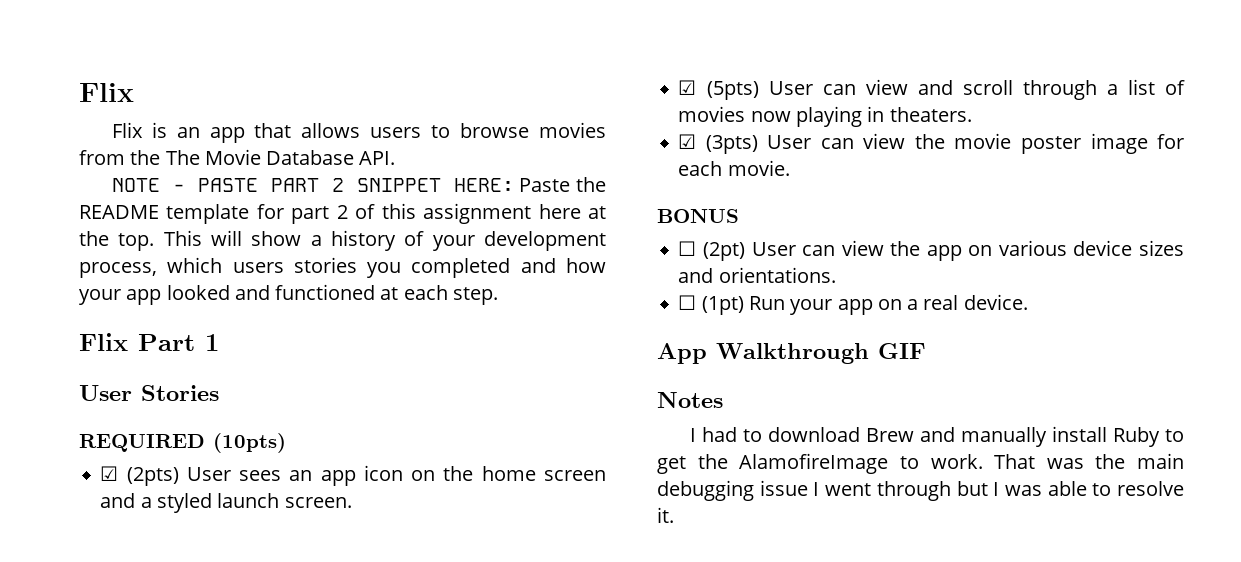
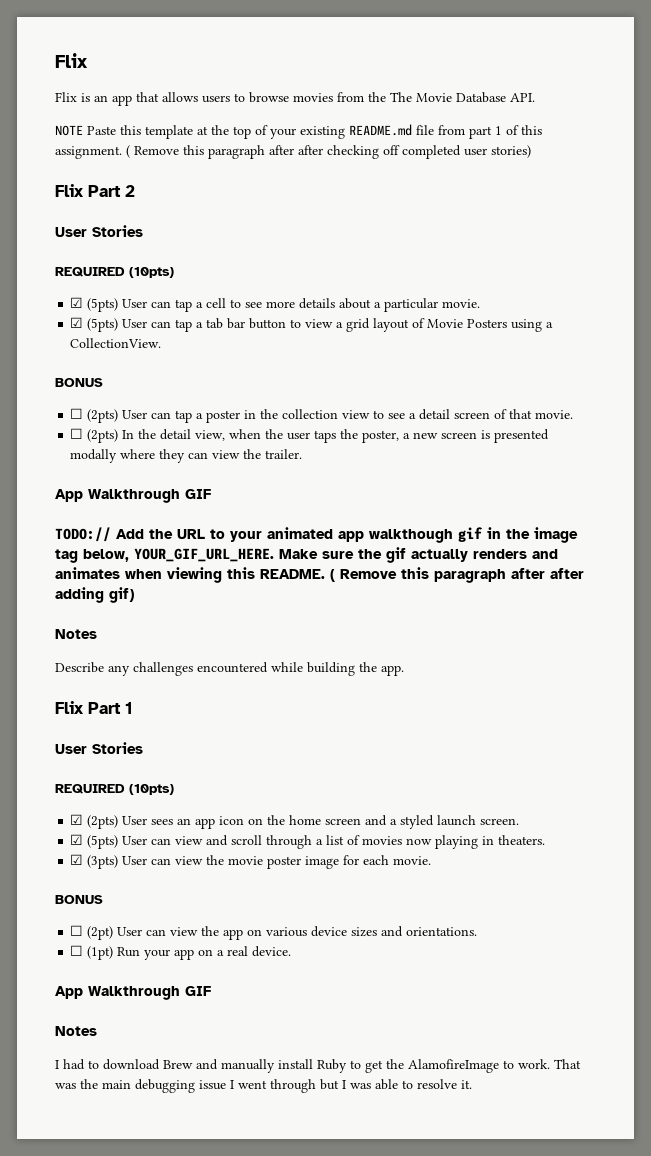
- NOTE - PASTE PART 2 SNIPPET HERE: Paste the README template for part 2 of this assignment here at the top. This will show a history of your development process, which users stories you completed and how your app looked and functioned at each step.
+ NOTE Paste this template at the top of your existing README.md file from part 1 of this assignment. ( Remove this paragraph after after checking off completed user stories)
+ Flix Part 2
+ User Stories
+ REQUIRED (10pts)
+ ☑ (5pts) User can tap a cell to see more details about a particular movie.
+ ☑ (5pts) User can tap a tab bar button to view a grid layout of Movie Posters using a CollectionView.
+ BONUS
+ ☐ (2pts) User can tap a poster in the collection view to see a detail screen of that movie.
+ ☐ (2pts) In the detail view, when the user taps the poster, a new screen is presented modally where they can view the trailer.
+ App Walkthrough GIF
+ TODO:// Add the URL to your animated app walkthough gif in the image tag below, YOUR_GIF_URL_HERE. Make sure the gif actually renders and animates when viewing this README. ( Remove this paragraph after after adding gif)
+ Notes
+ Describe any challenges encountered while building the app.

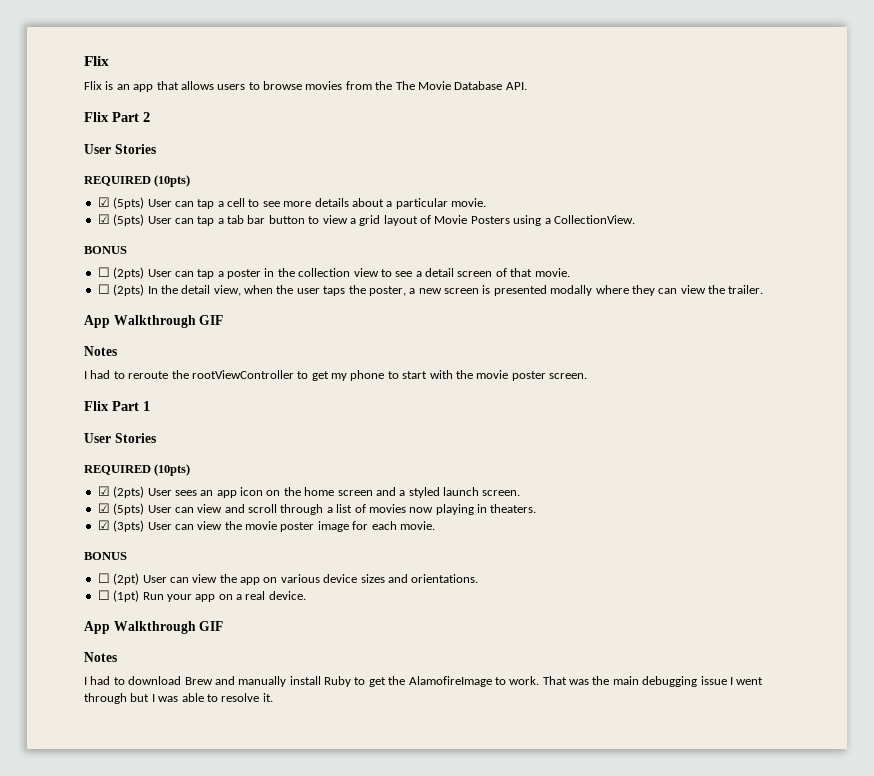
- NOTE Paste this template at the top of your existing README.md file from part 1 of this assignment. ( Remove this paragraph after after checking off completed user stories)
  ☐ (2pts) In the detail view, when the user taps the poster, a new screen is presented modally where they can view the trailer.
  App Walkthrough GIF
- TODO:// Add the URL to your animated app walkthough gif in the image tag below, YOUR_GIF_URL_HERE. Make sure the gif actually renders and animates when viewing this README. ( Remove this paragraph after after adding gif)
  Notes
- Describe any challenges encountered while building the app.
+ I had to reroute the rootViewController to get my phone to start with the movie poster screen.

